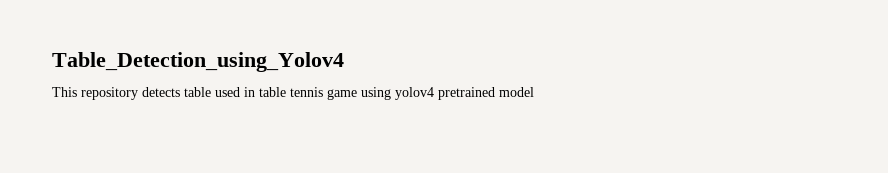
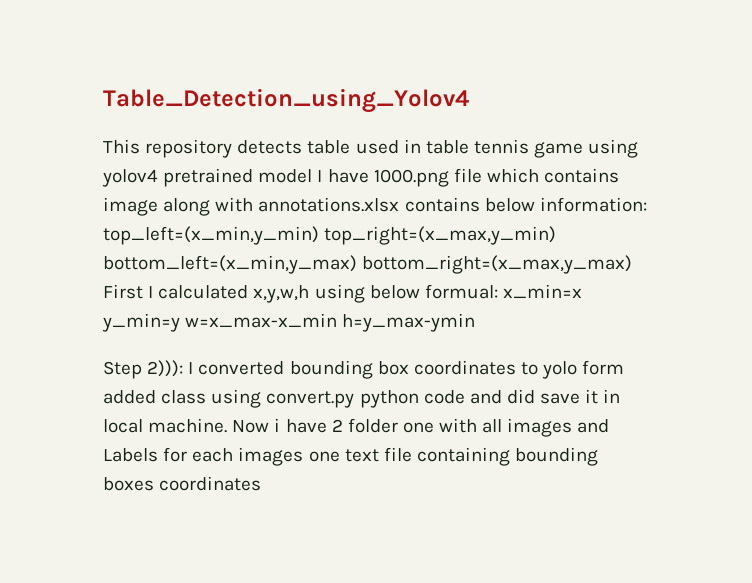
- This repository detects table used in table tennis game using yolov4 pretrained model
+ This repository detects table used in table tennis game using yolov4 pretrained model I have 1000.png file which contains image along with annotations.xlsx contains below information: top_left=(x_min,y_min) top_right=(x_max,y_min) bottom_left=(x_min,y_max) bottom_right=(x_max,y_max) First I calculated x,y,w,h using below formual: x_min=x y_min=y w=x_max-x_min h=y_max-ymin
+ Step 2))): I converted bounding box coordinates to yolo form added class using convert.py python code and did save it in local machine. Now i have 2 folder one with all images and Labels for each images one text file containing bounding boxes coordinates

